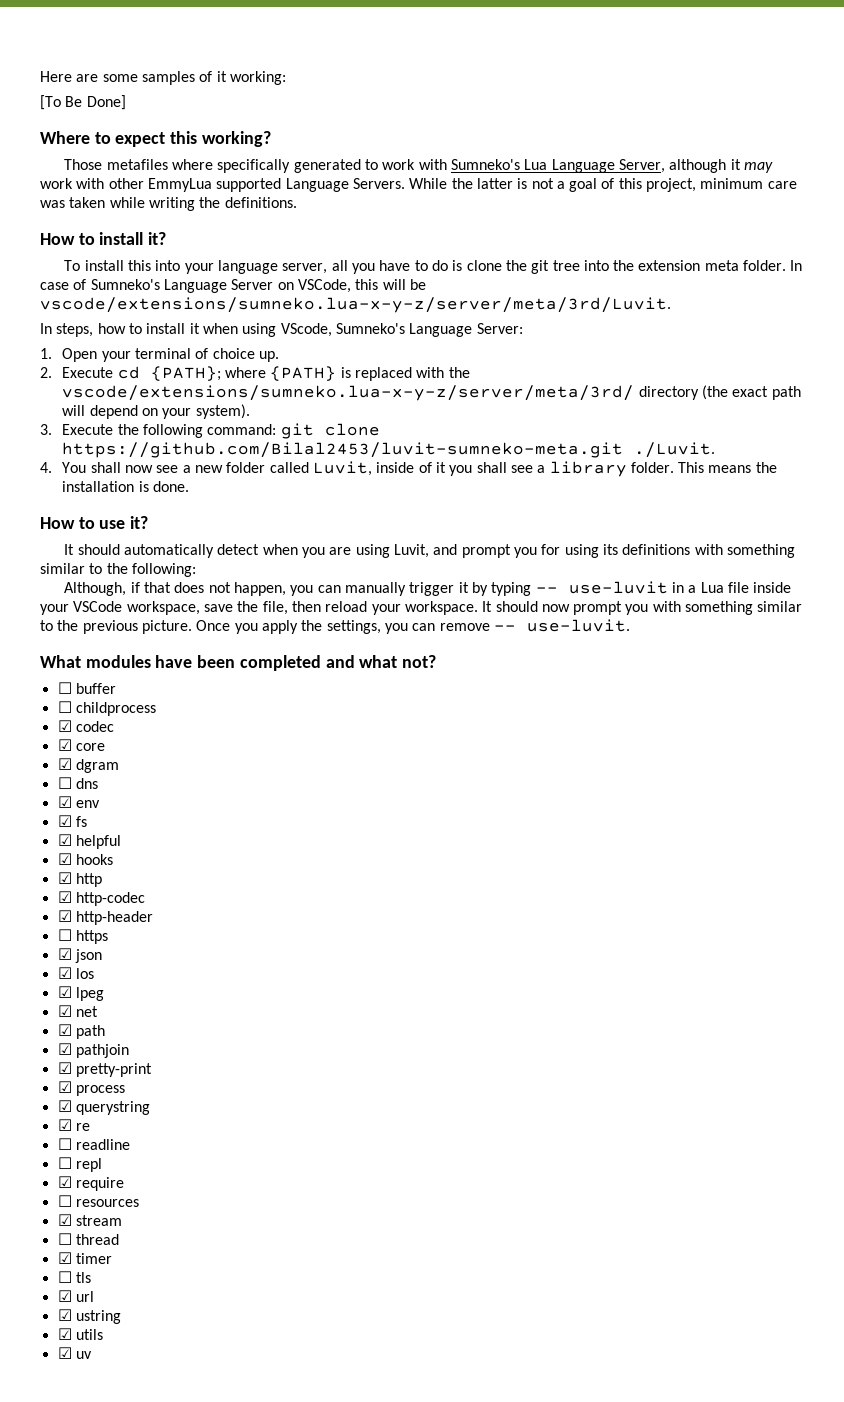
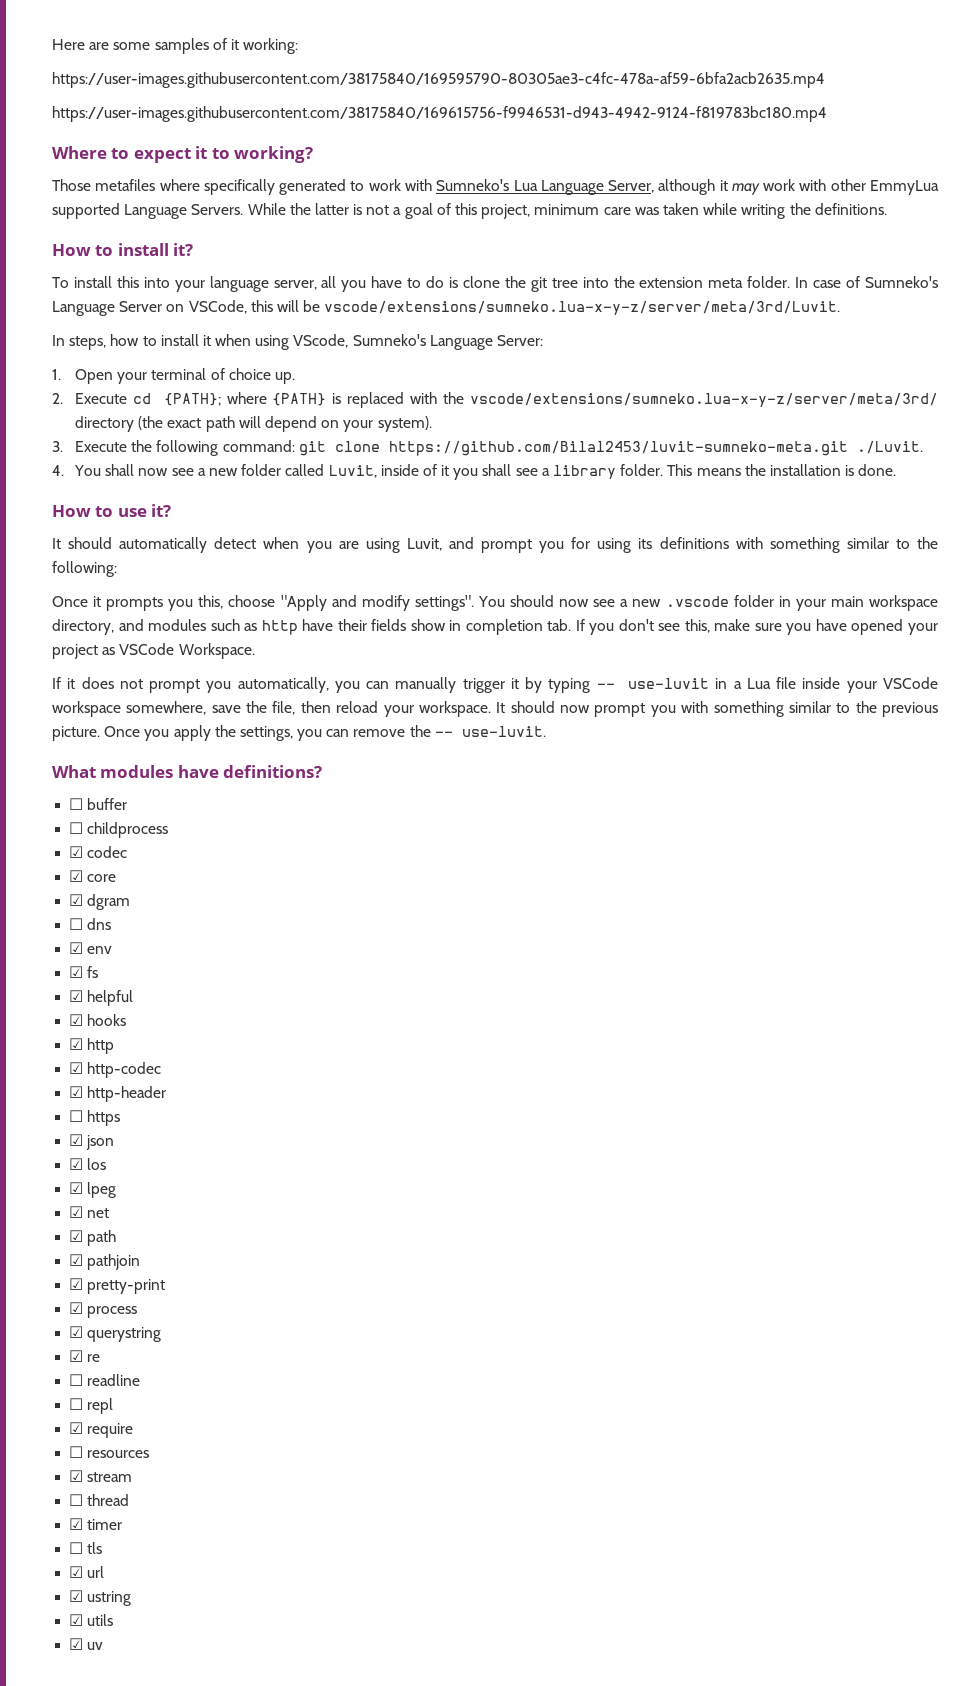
- [To Be Done]
+ https://user-images.githubusercontent.com/38175840/169595790-80305ae3-c4fc-478a-af59-6bfa2acb2635.mp4
+ https://user-images.githubusercontent.com/38175840/169615756-f9946531-d943-4942-9124-f819783bc180.mp4
- Where to expect this working?
+ Where to expect it to working?
- Although, if that does not happen, you can manually trigger it by typing -- use-luvit in a Lua file inside your VSCode workspace, save the file, then reload your workspace.
+ Once it prompts you this, choose "Apply and modify settings". You should now see a new .vscode folder in your main workspace directory, and modules such as http have their fields show in completion tab. If you don't see this, make sure you have opened your project as VSCode Workspace.
+ If it does not prompt you automatically, you can manually trigger it by typing -- use-luvit in a Lua file inside your VSCode workspace somewhere, save the file, then reload your workspace.
- Once you apply the settings, you can remove -- use-luvit.
+ Once you apply the settings, you can remove the -- use-luvit.
- What modules have been completed and what not?
+ What modules have definitions?

